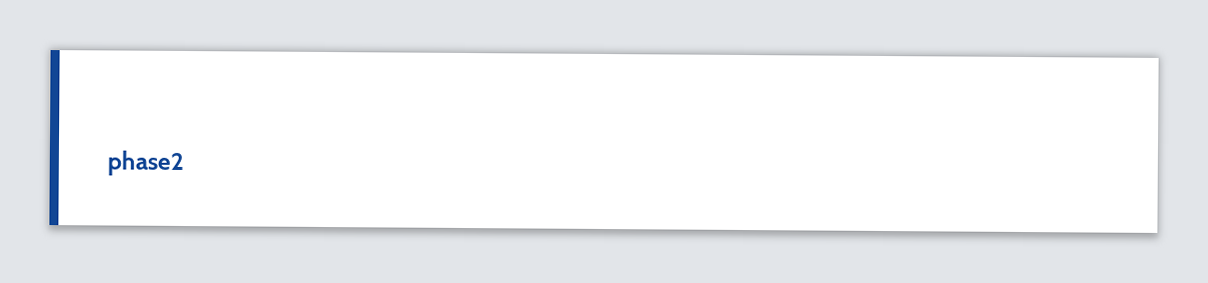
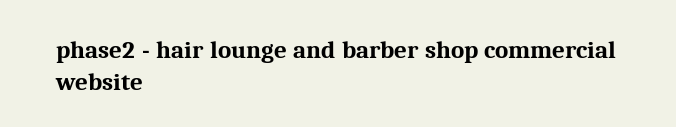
- phase2
+ phase2 - hair lounge and barber shop commercial website

